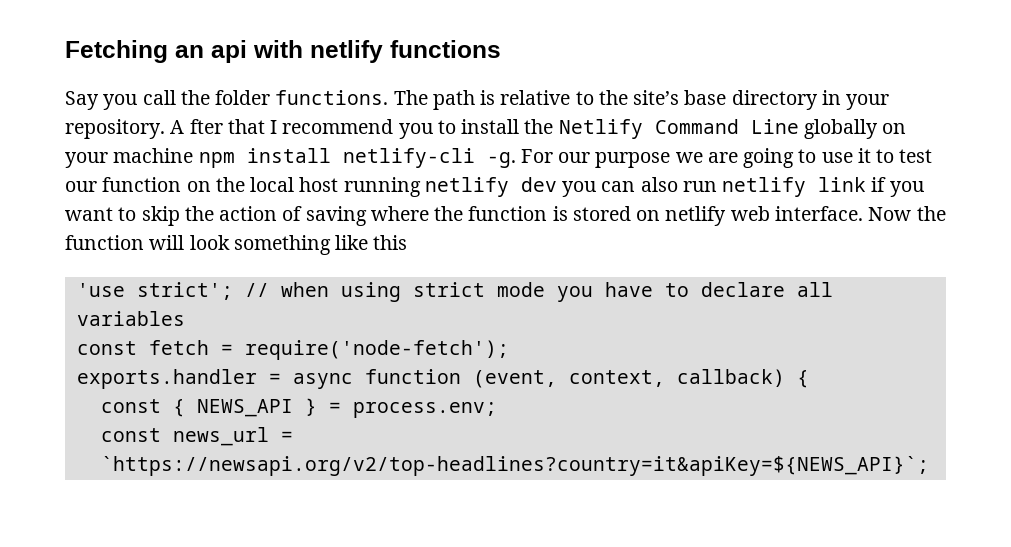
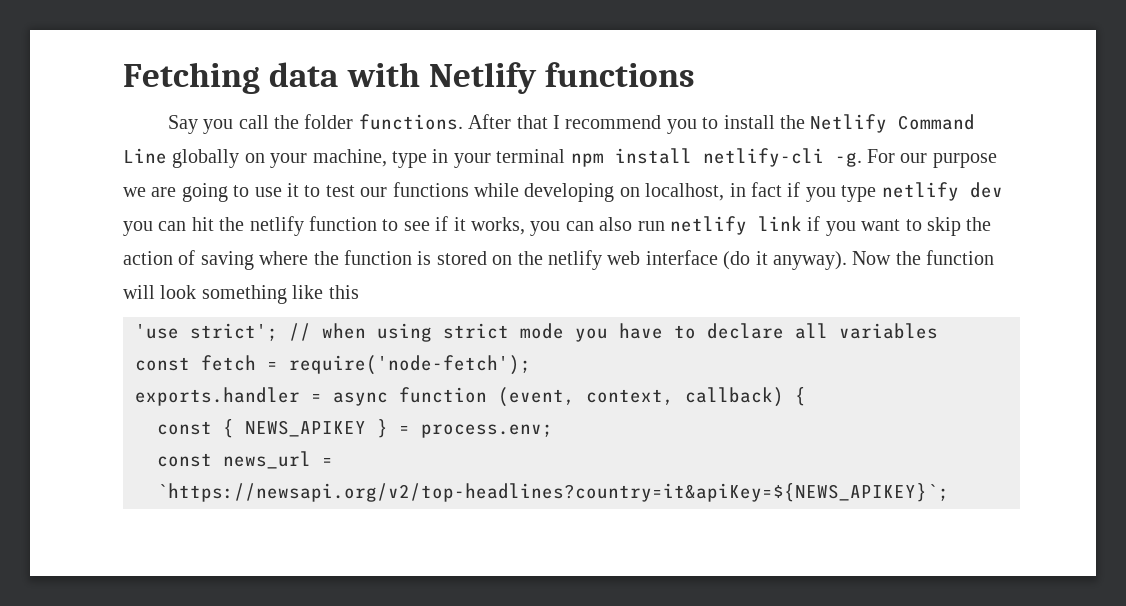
- Fetching an api with netlify functions
+ Fetching data with Netlify functions
- The path is relative to the site’s base directory in your repository. A fter that I recommend you to install the Netlify Command Line globally on your machine npm install netlify-cli -g.
+ After that I recommend you to install the Netlify Command Line globally on your machine, type in your terminal npm install netlify-cli -g.
- For our purpose we are going to use it to test our function on the local host running netlify dev you can also run netlify link if you want to skip the action of saving where the function is stored on netlify web interface.
+ For our purpose we are going to use it to test our functions while developing on localhost, in fact if you type netlify dev you can hit the netlify function to see if it works, you can also run netlify link if you want to skip the action of saving where the function is stored on the netlify web interface (do it anyway).
- const { NEWS_API } = process.env;
+ const { NEWS_APIKEY } = process.env;
- const news_url = `https://newsapi.org/v2/top-headlines?country=it&apiKey=${NEWS_API}`;
+ const news_url = `https://newsapi.org/v2/top-headlines?country=it&apiKey=${NEWS_APIKEY}`;

